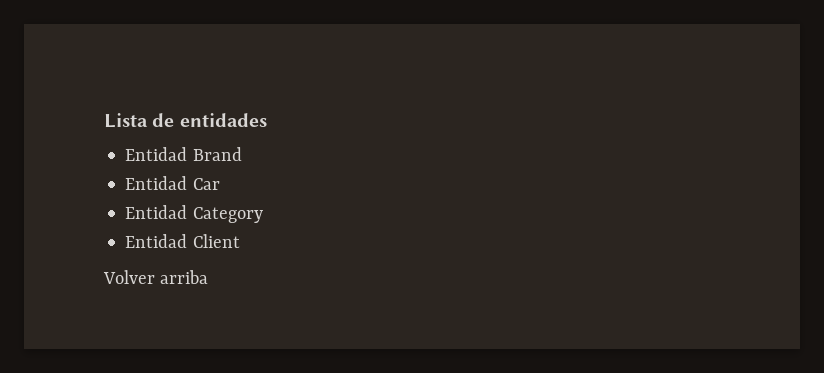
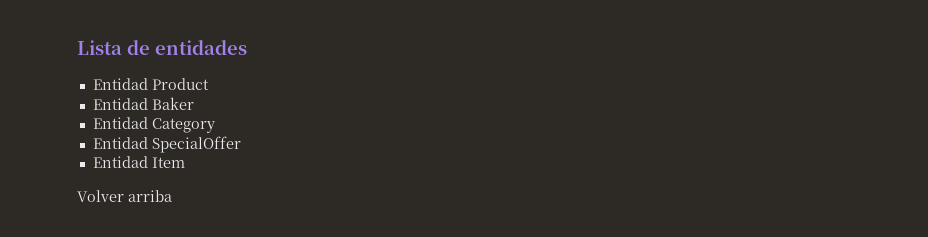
- Entidad Brand
- Entidad Car
+ Entidad Product
+ Entidad Baker
- Entidad Client
+ Entidad SpecialOffer
+ Entidad Item

